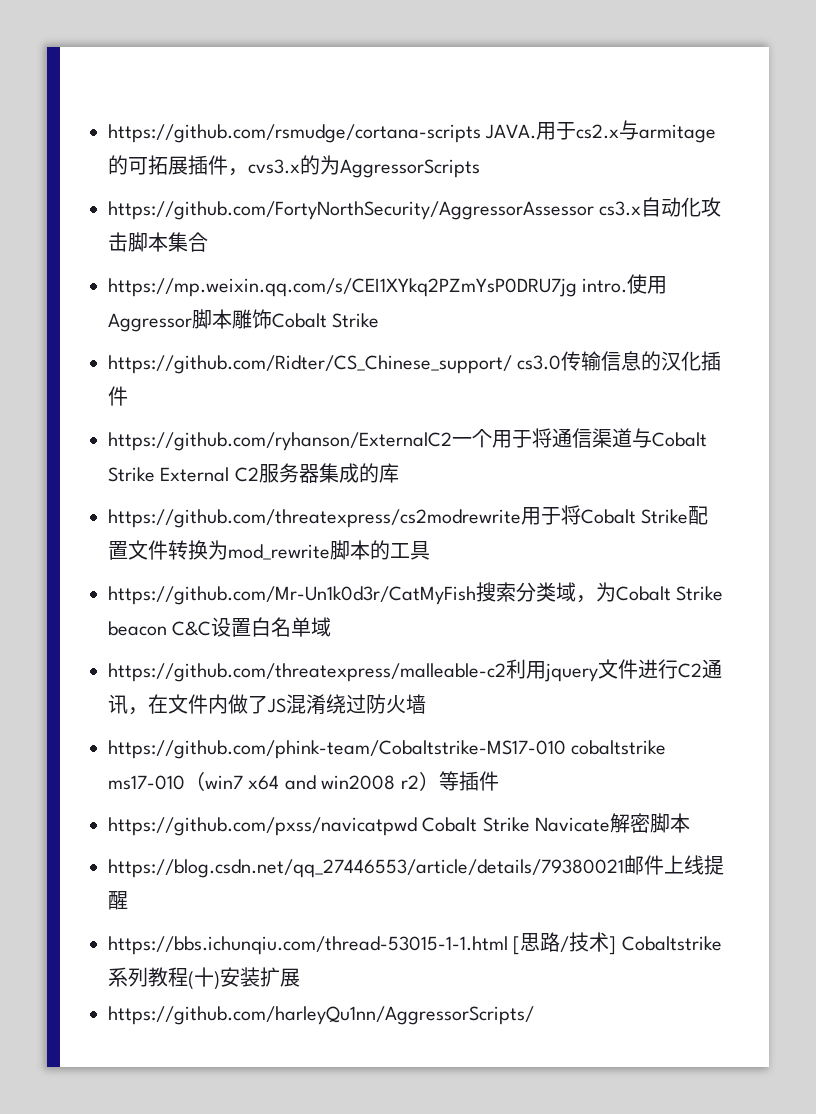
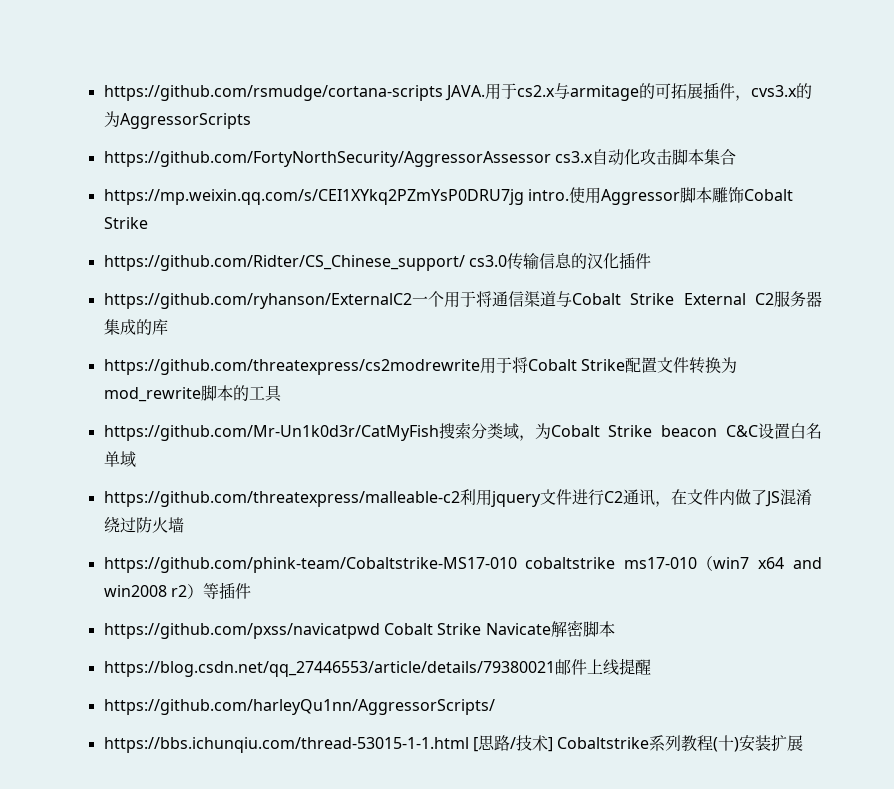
+ https://github.com/harleyQu1nn/AggressorScripts/
- https://github.com/harleyQu1nn/AggressorScripts/

